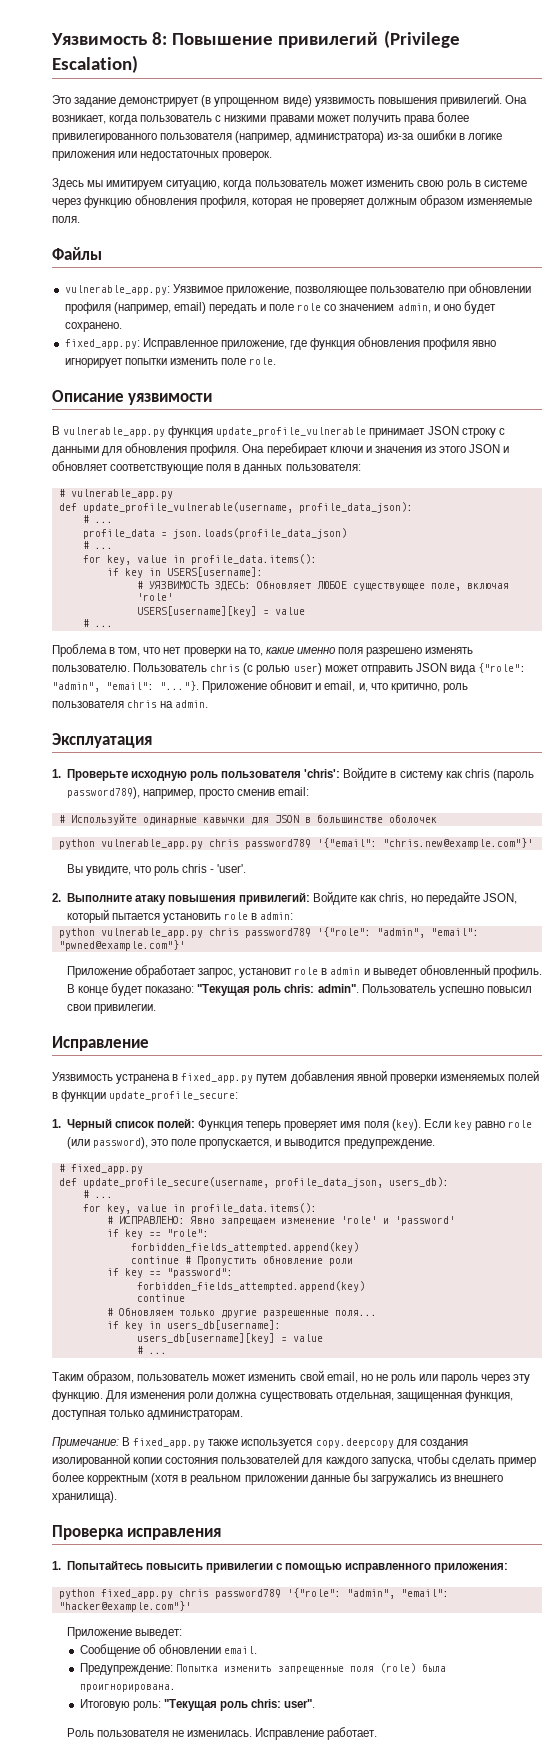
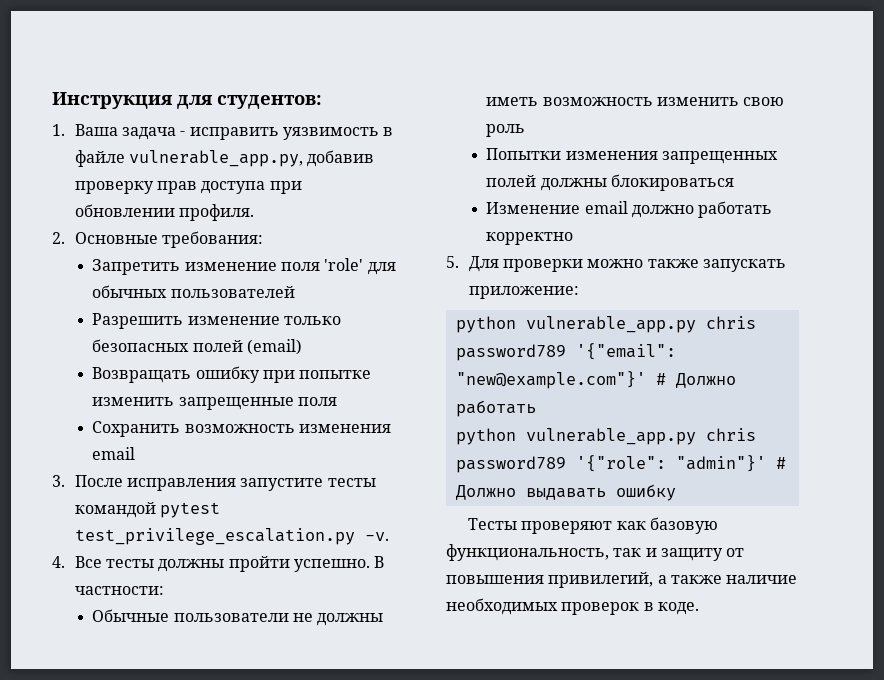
- Уязвимость 8: Повышение привилегий (Privilege Escalation)
- Это задание демонстрирует (в упрощенном виде) уязвимость повышения привилегий. Она возникает, когда пользователь с низкими правами может получить права более привилегированного пользователя (например, администратора) из-за ошибки в логике приложения или недостаточных проверок.
- Здесь мы имитируем ситуацию, когда пользователь может изменить свою роль в системе через функцию обновления профиля, которая не проверяет должным образом изменяемые поля.
- Файлы
- vulnerable_app.py: Уязвимое приложение, позволяющее пользователю при обновлении профиля (например, email) передать и поле role со значением admin, и оно будет сохранено.
- fixed_app.py: Исправленное приложение, где функция обновления профиля явно игнорирует попытки изменить поле role.
- Описание уязвимости
- В vulnerable_app.py функция update_profile_vulnerable принимает JSON строку с данными для обновления профиля. Она перебирает ключи и значения из этого JSON и обновляет соответствующие поля в данных пользователя:
- # vulnerable_app.py
- def update_profile_vulnerable(username, profile_data_json):
- # ...
- profile_data = json.loads(profile_data_json)
- # ...
- for key, value in profile_data.items():
- if key in USERS[username]:
- # УЯЗВИМОСТЬ ЗДЕСЬ: Обновляет ЛЮБОЕ существующее поле, включая 'role'
- USERS[username][key] = value
- # ...
- Проблема в том, что нет проверки на то, какие именно поля разрешено изменять пользователю. Пользователь chris (с ролью user) может отправить JSON вида {"role": "admin", "email": "..."}. Приложение обновит и email, и, что критично, роль пользователя chris на admin.
- Эксплуатация
- 1. Проверьте исходную роль пользователя 'chris': Войдите в систему как chris (пароль password789), например, просто сменив email:
- # Используйте одинарные кавычки для JSON в большинстве оболочек
+ Инструкция для студентов:
+ 1. Ваша задача - исправить уязвимость в файле vulnerable_app.py, добавив проверку прав доступа при обновлении профиля.
+ 2. Основные требования:
+ Запретить изменение поля 'role' для обычных пользователей
+ Разрешить изменение только безопасных полей (email)
+ Возвращать ошибку при попытке изменить запрещенные поля
+ Сохранить возможность изменения email
+ 3. После исправления запустите тесты командой pytest test_privilege_escalation.py -v.
+ 4. Все тесты должны пройти успешно. В частности:
+ Обычные пользователи не должны иметь возможность изменить свою роль
+ Попытки изменения запрещенных полей должны блокироваться
+ Изменение email должно работать корректно
+ 5. Для проверки можно также запускать приложение:
- python vulnerable_app.py chris password789 '{"email": "chris.new@example.com"}'
- Вы увидите, что роль chris - 'user'.
- 2. Выполните атаку повышения привилегий: Войдите как chris, но передайте JSON, который пытается установить role в admin:
+ python vulnerable_app.py chris password789 '{"email": "new@example.com"}' # Должно работать
- python vulnerable_app.py chris password789 '{"role": "admin", "email": "pwned@example.com"}'
- Приложение обработает запрос, установит role в admin и выведет обновленный профиль. В конце будет показано: "Текущая роль chris: admin". Пользователь успешно повысил свои привилегии.
- Исправление
- Уязвимость устранена в fixed_app.py путем добавления явной проверки изменяемых полей в функции update_profile_secure:
- 1. Черный список полей: Функция теперь проверяет имя поля (key). Если key равно role (или password), это поле пропускается, и выводится предупреждение.
- # fixed_app.py
- def update_profile_secure(username, profile_data_json, users_db):
- # ...
- for key, value in profile_data.items():
- # ИСПРАВЛЕНО: Явно запрещаем изменение 'role' и 'password'
- if key == "role":
- forbidden_fields_attempted.append(key)
- continue # Пропустить обновление роли
- if key == "password":
- forbidden_fields_attempted.append(key)
- continue
- # Обновляем только другие разрешенные поля...
- if key in users_db[username]:
- users_db[username][key] = value
- # ...
- Таким образом, пользователь может изменить свой email, но не роль или пароль через эту функцию. Для изменения роли должна существовать отдельная, защищенная функция, доступная только администраторам.
- Примечание: В fixed_app.py также используется copy.deepcopy для создания изолированной копии состояния пользователей для каждого запуска, чтобы сделать пример более корректным (хотя в реальном приложении данные бы загружались из внешнего хранилища).
- Проверка исправления
- 1. Попытайтесь повысить привилегии с помощью исправленного приложения:
- python fixed_app.py chris password789 '{"role": "admin", "email": "hacker@example.com"}'
- Приложение выведет:
- Сообщение об обновлении email.
- Предупреждение: Попытка изменить запрещенные поля (role) была проигнорирована.
- Итоговую роль: "Текущая роль chris: user".
- Роль пользователя не изменилась. Исправление работает.
+ python vulnerable_app.py chris password789 '{"role": "admin"}' # Должно выдавать ошибку
+ Тесты проверяют как базовую функциональность, так и защиту от повышения привилегий, а также наличие необходимых проверок в коде.

